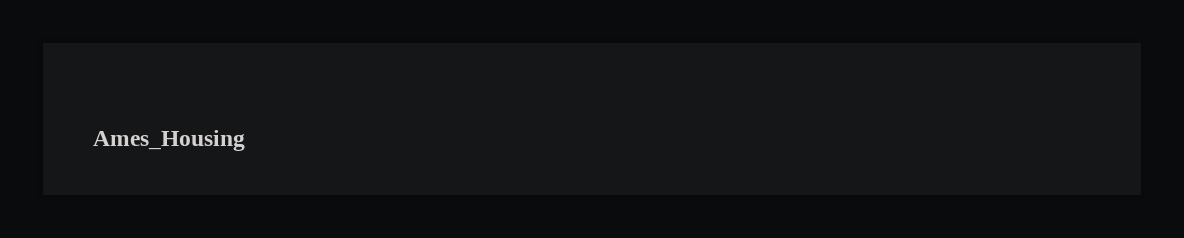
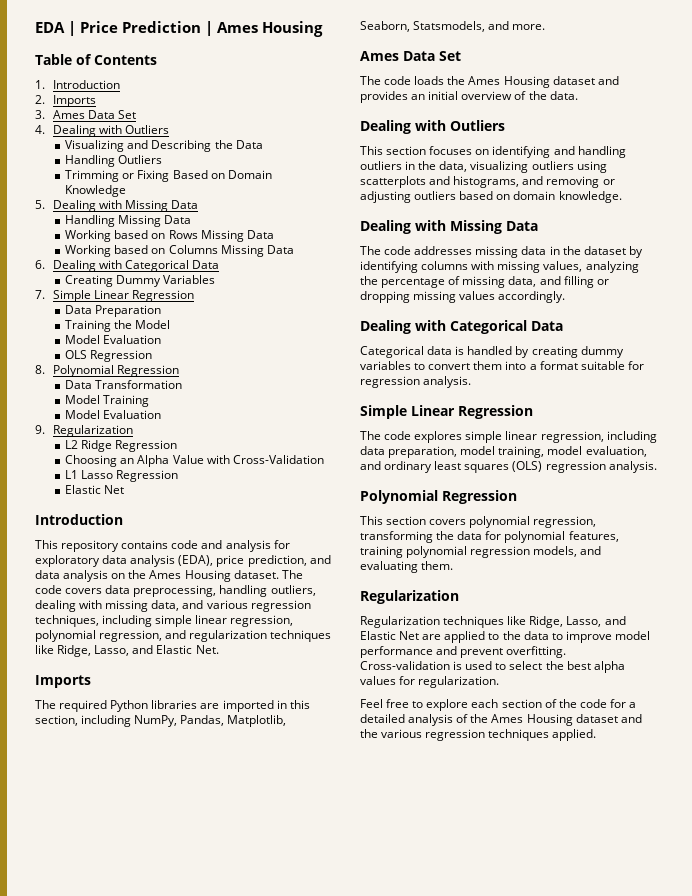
- Ames_Housing
+ EDA | Price Prediction | Ames Housing
+ Table of Contents
+ 1. Introduction
+ 2. Imports
+ 3. Ames Data Set
+ 4. Dealing with Outliers
+ Visualizing and Describing the Data
+ Handling Outliers
+ Trimming or Fixing Based on Domain Knowledge
+ 5. Dealing with Missing Data
+ Handling Missing Data
+ Working based on Rows Missing Data
+ Working based on Columns Missing Data
+ 6. Dealing with Categorical Data
+ Creating Dummy Variables
+ 7. Simple Linear Regression
+ Data Preparation
+ Training the Model
+ Model Evaluation
+ OLS Regression
+ 8. Polynomial Regression
+ Data Transformation
+ Model Training
+ Model Evaluation
+ 9. Regularization
+ L2 Ridge Regression
+ Choosing an Alpha Value with Cross-Validation
+ L1 Lasso Regression
+ Elastic Net
+ Introduction
+ This repository contains code and analysis for exploratory data analysis (EDA), price prediction, and data analysis on the Ames Housing dataset. The code covers data preprocessing, handling outliers, dealing with missing data, and various regression techniques, including simple linear regression, polynomial regression, and regularization techniques like Ridge, Lasso, and Elastic Net.
+ Imports
+ The required Python libraries are imported in this section, including NumPy, Pandas, Matplotlib, Seaborn, Statsmodels, and more.
+ Ames Data Set
+ The code loads the Ames Housing dataset and provides an initial overview of the data.
+ Dealing with Outliers
+ This section focuses on identifying and handling outliers in the data, visualizing outliers using scatterplots and histograms, and removing or adjusting outliers based on domain knowledge.
+ Dealing with Missing Data
+ The code addresses missing data in the dataset by identifying columns with missing values, analyzing the percentage of missing data, and filling or dropping missing values accordingly.
+ Dealing with Categorical Data
+ Categorical data is handled by creating dummy variables to convert them into a format suitable for regression analysis.
+ Simple Linear Regression
+ The code explores simple linear regression, including data preparation, model training, model evaluation, and ordinary least squares (OLS) regression analysis.
+ Polynomial Regression
+ This section covers polynomial regression, transforming the data for polynomial features, training polynomial regression models, and evaluating them.
+ Regularization
+ Regularization techniques like Ridge, Lasso, and Elastic Net are applied to the data to improve model performance and prevent overfitting. Cross-validation is used to select the best alpha values for regularization.
+ Feel free to explore each section of the code for a detailed analysis of the Ames Housing dataset and the various regression techniques applied.

